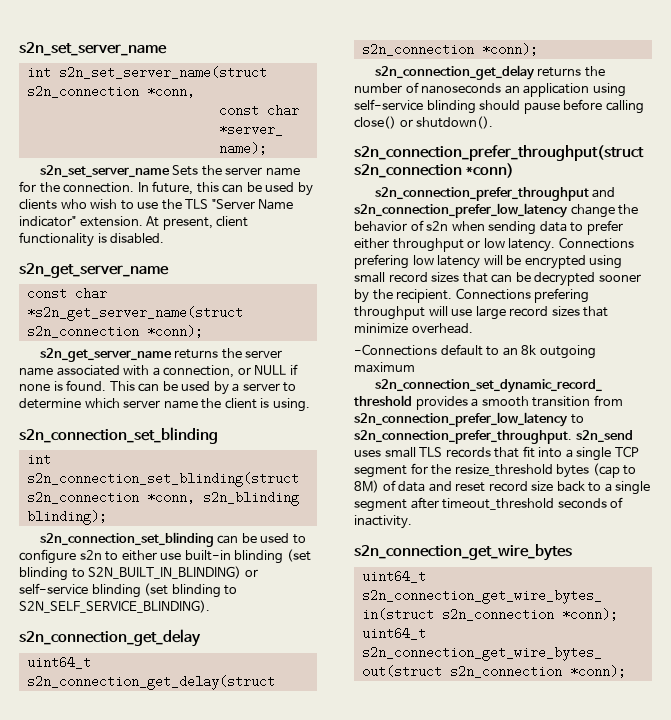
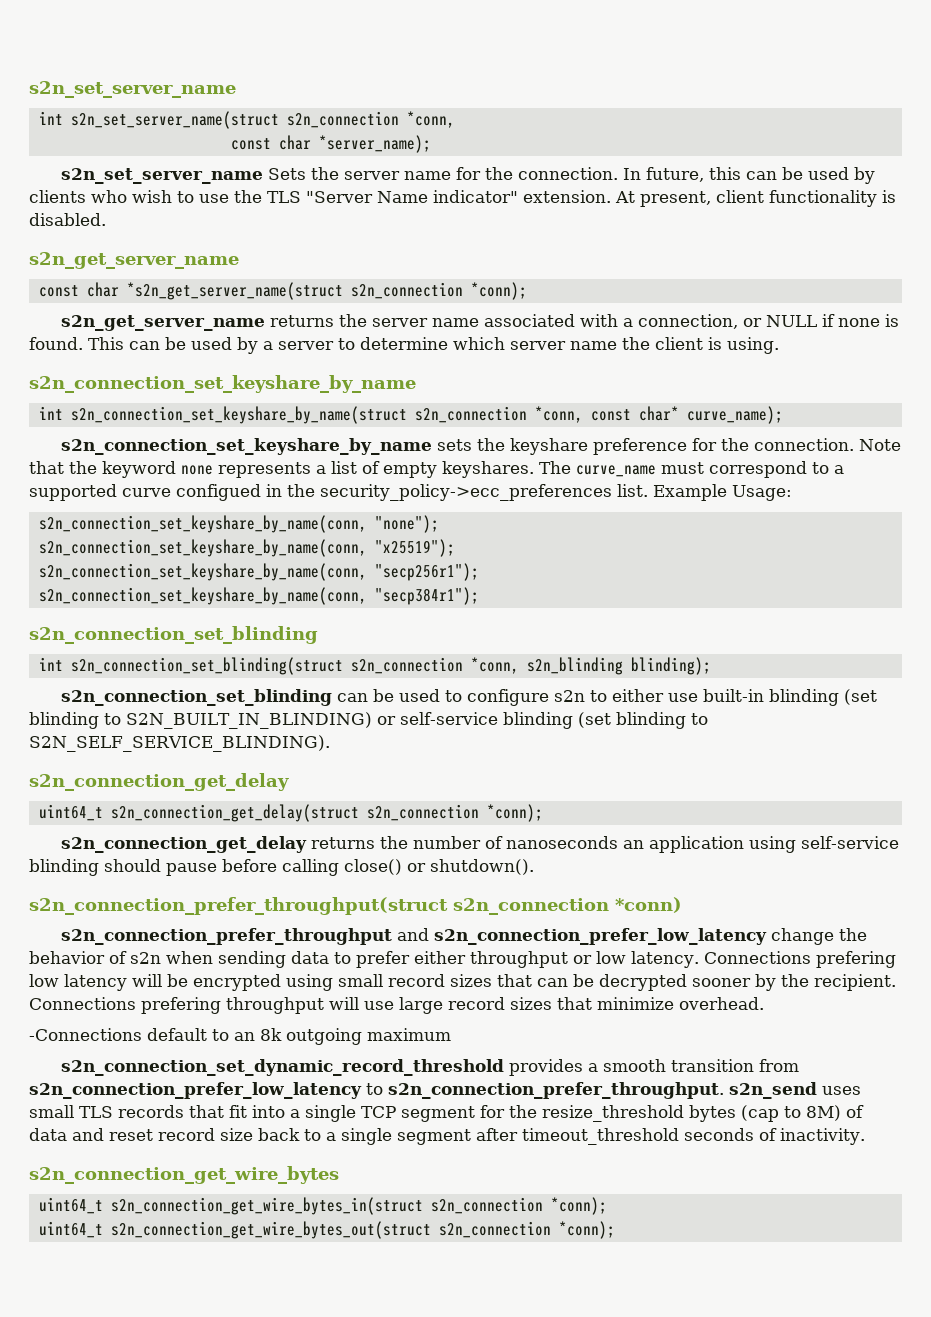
  This can be used by a server to determine which server name the client is using.
+ s2n_connection_set_keyshare_by_name
+ int s2n_connection_set_keyshare_by_name(struct s2n_connection *conn, const char* curve_name);
+ s2n_connection_set_keyshare_by_name sets the keyshare preference for the connection. Note that the keyword none represents a list of empty keyshares. The curve_name must correspond to a supported curve configued in the security_policy->ecc_preferences list. Example Usage:
+ s2n_connection_set_keyshare_by_name(conn, "none");
+ s2n_connection_set_keyshare_by_name(conn, "x25519");
+ s2n_connection_set_keyshare_by_name(conn, "secp256r1");
+ s2n_connection_set_keyshare_by_name(conn, "secp384r1");

